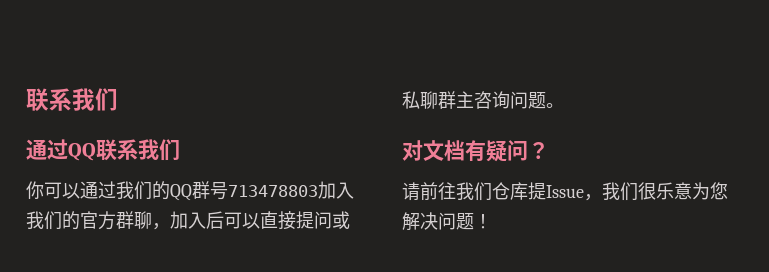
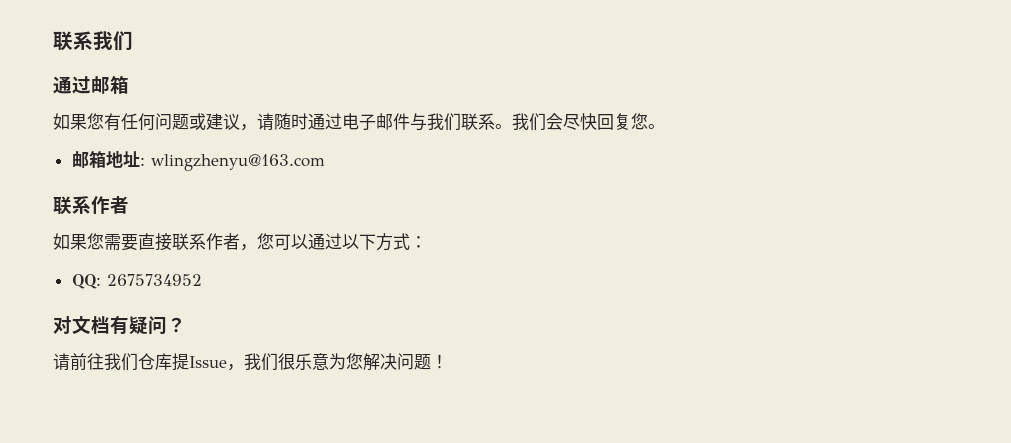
- 通过QQ联系我们
- 你可以通过我们的QQ群号713478803加入我们的官方群聊，加入后可以直接提问或私聊群主咨询问题。
+ 通过邮箱
+ 如果您有任何问题或建议，请随时通过电子邮件与我们联系。我们会尽快回复您。
+ 邮箱地址: wlingzhenyu@163.com
+ 联系作者
+ 如果您需要直接联系作者，您可以通过以下方式：
+ QQ: 2675734952

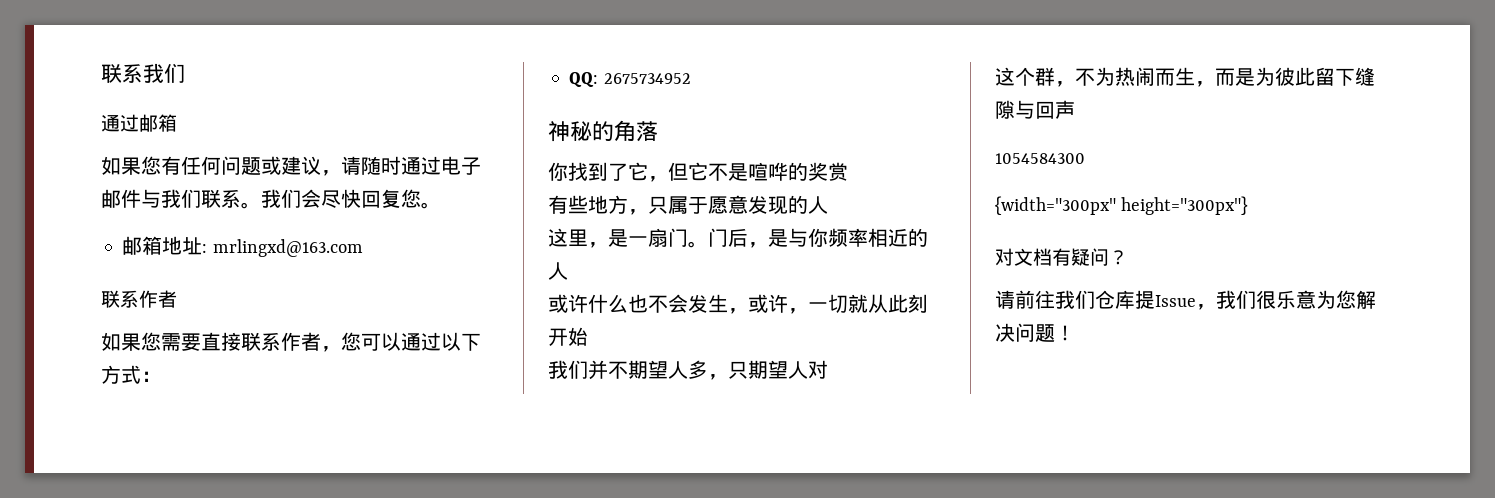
- 邮箱地址: wlingzhenyu@163.com
+ 邮箱地址: mrlingxd@163.com
+ 神秘的角落
+ 你找到了它，但它不是喧哗的奖赏
+ 有些地方，只属于愿意发现的人
+ 这里，是一扇门。门后，是与你频率相近的人
+ 或许什么也不会发生，或许，一切就从此刻开始
+ 我们并不期望人多，只期望人对
+ 这个群，不为热闹而生，而是为彼此留下缝隙与回声
+ 1054584300
+ {width="300px" height="300px"}

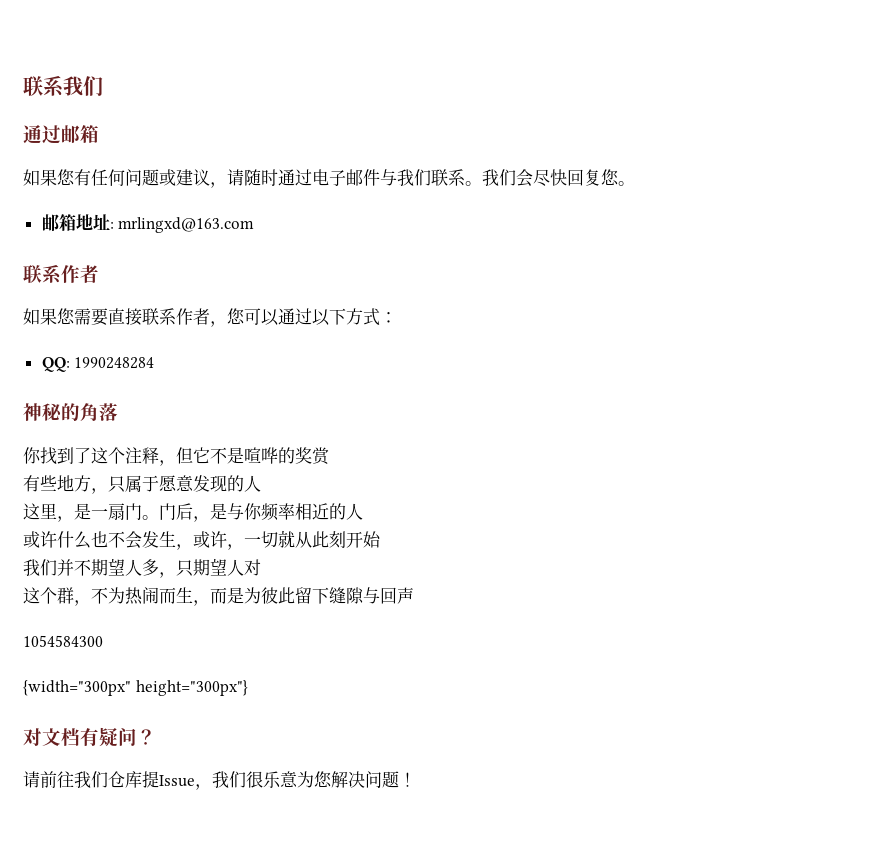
- QQ: 2675734952
+ QQ: 1990248284
- 你找到了它，但它不是喧哗的奖赏
+ 你找到了这个注释，但它不是喧哗的奖赏

